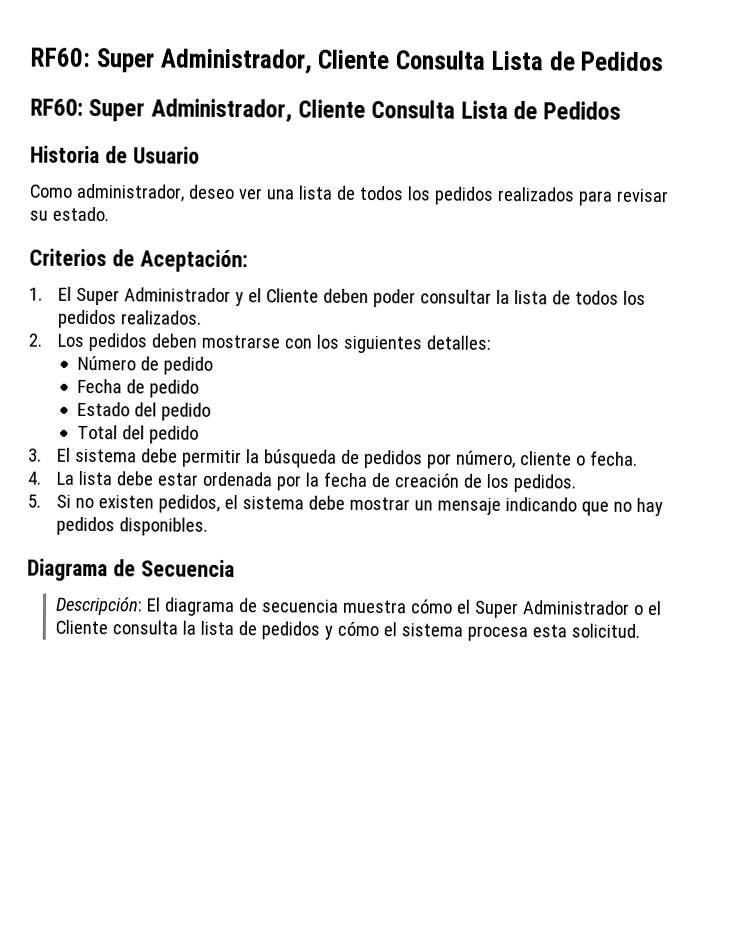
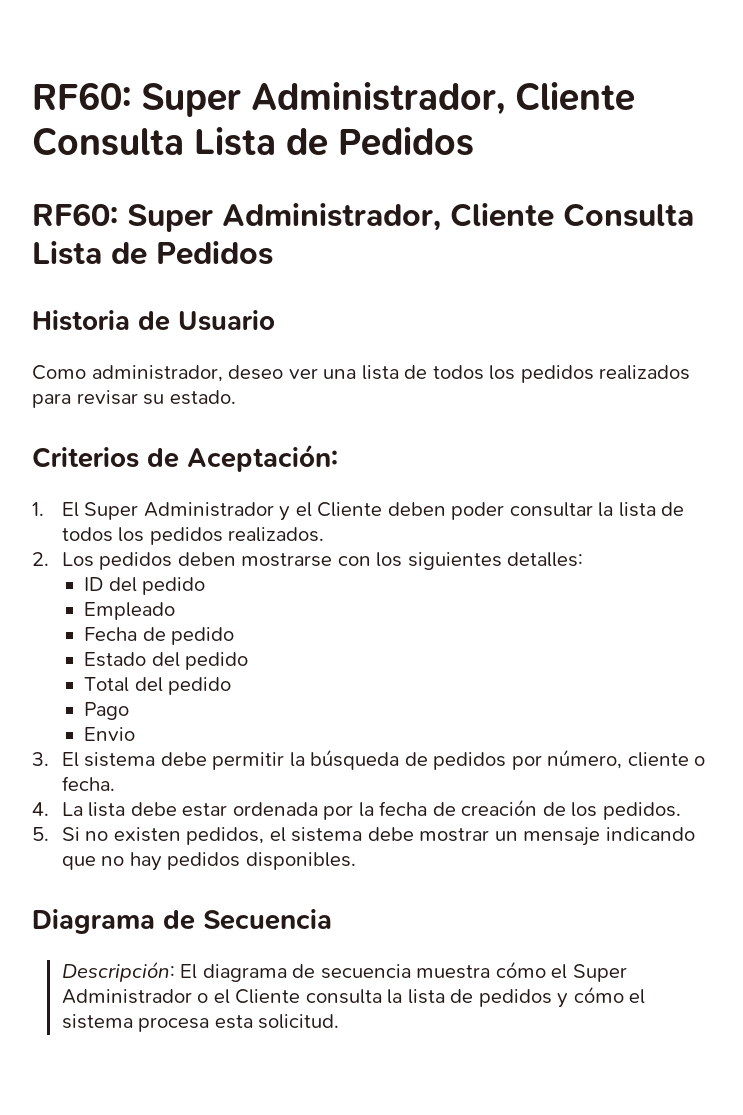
- Número de pedido
+ ID del pedido
+ Empleado
+ Pago
+ Envio

